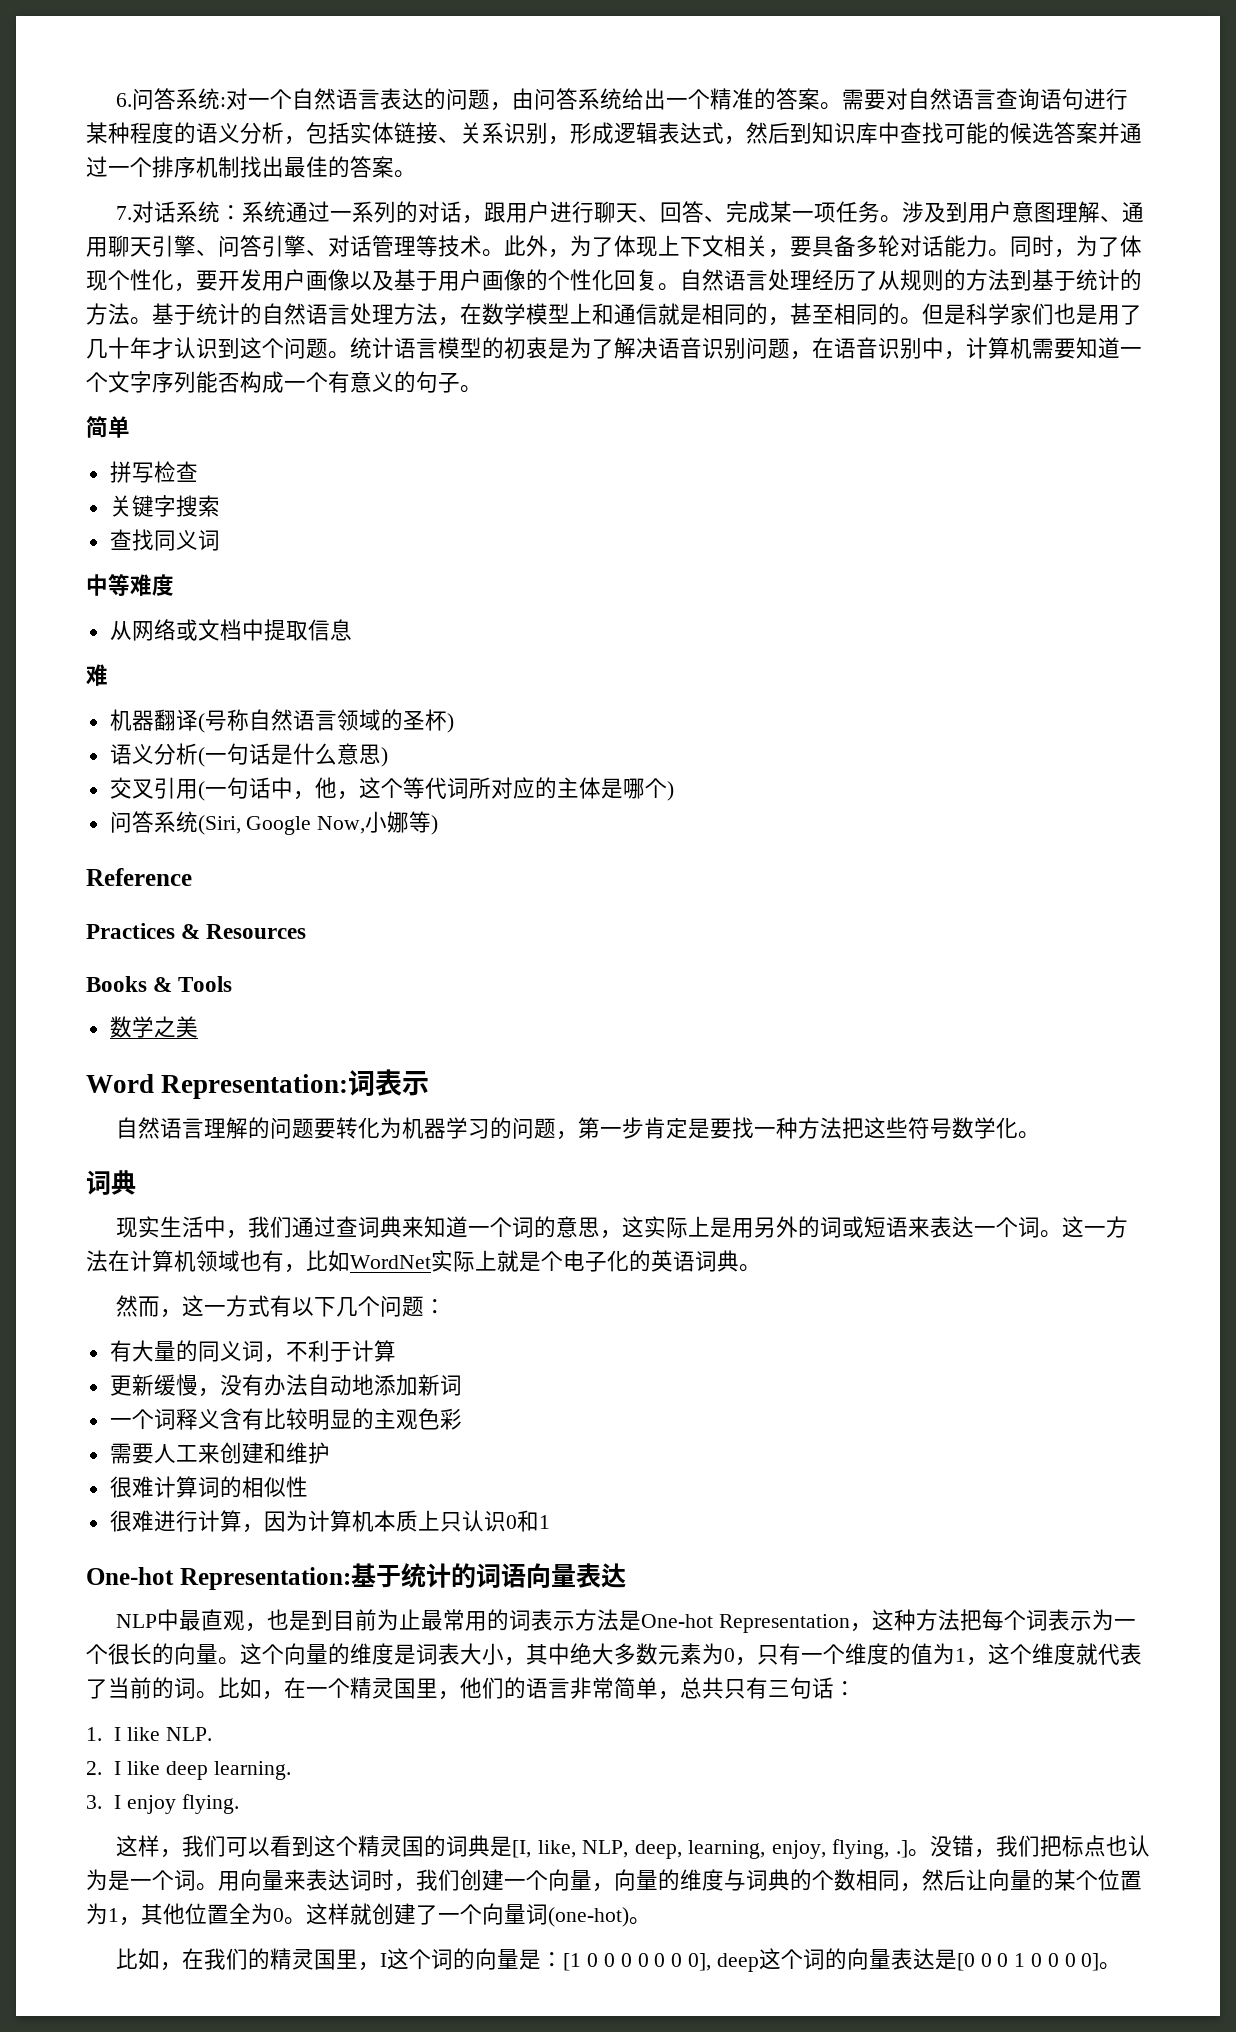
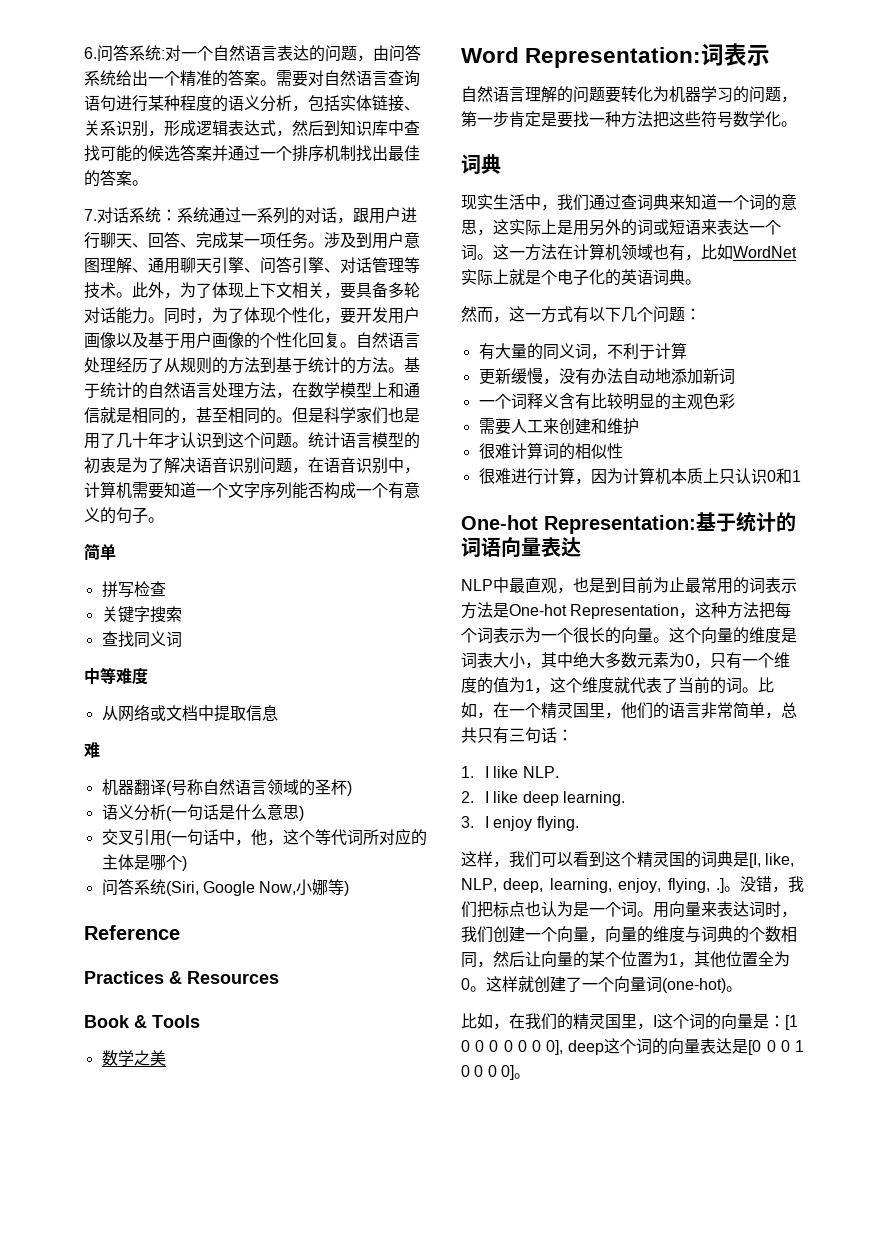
- Books & Tools
+ Book & Tools

